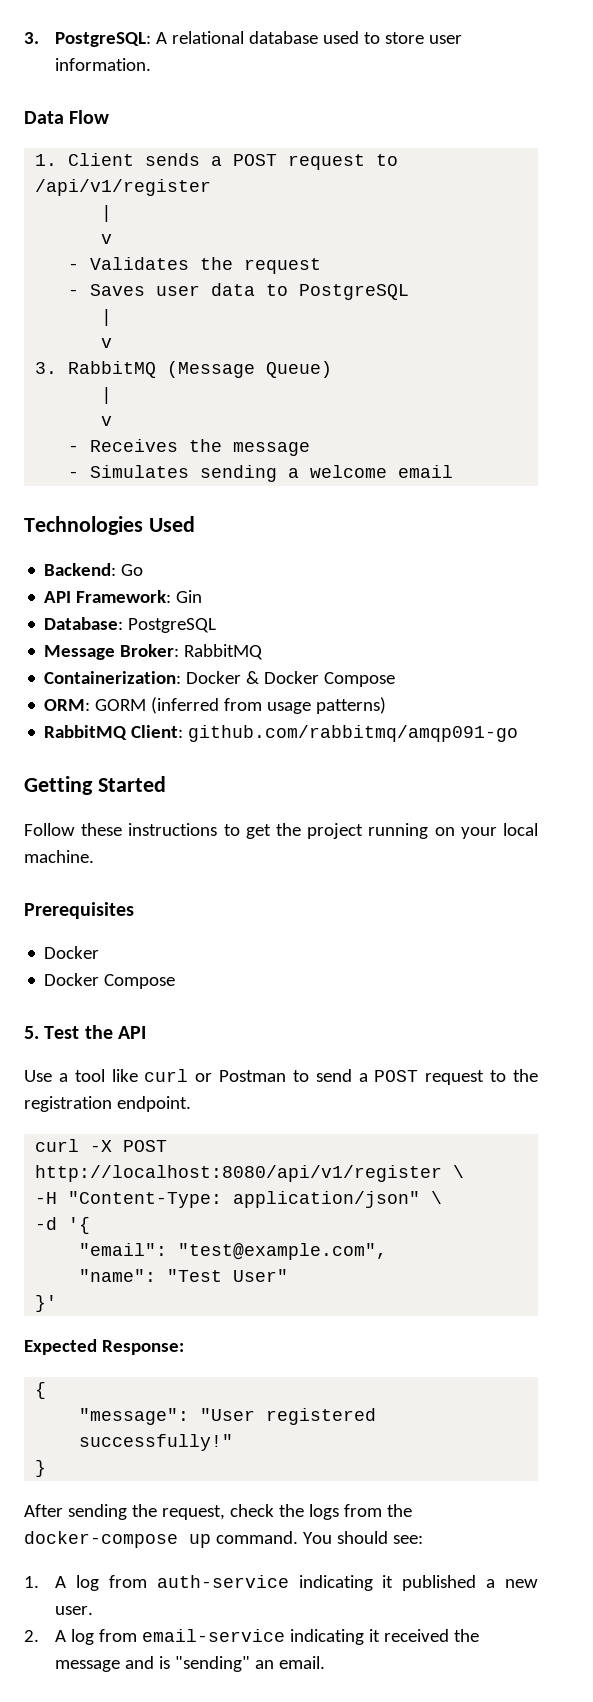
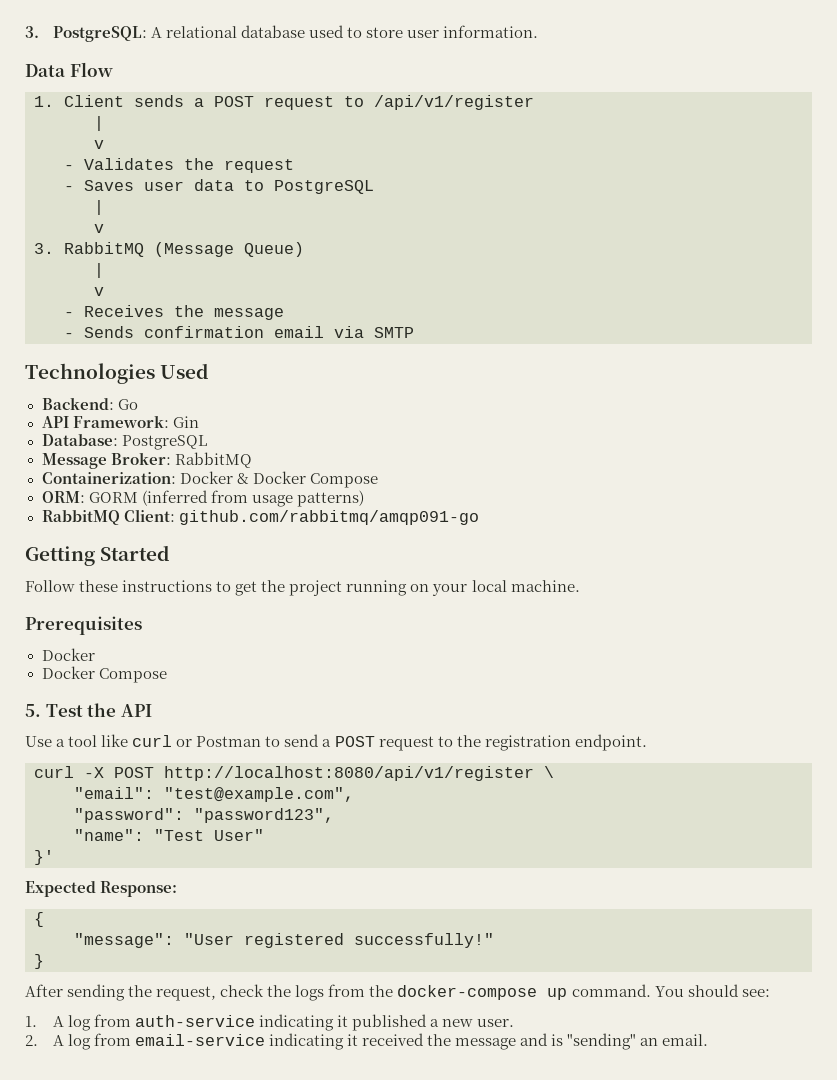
- - Simulates sending a welcome email
+ - Sends confirmation email via SMTP
- -H "Content-Type: application/json" \
- -d '{
+ "password": "password123",

